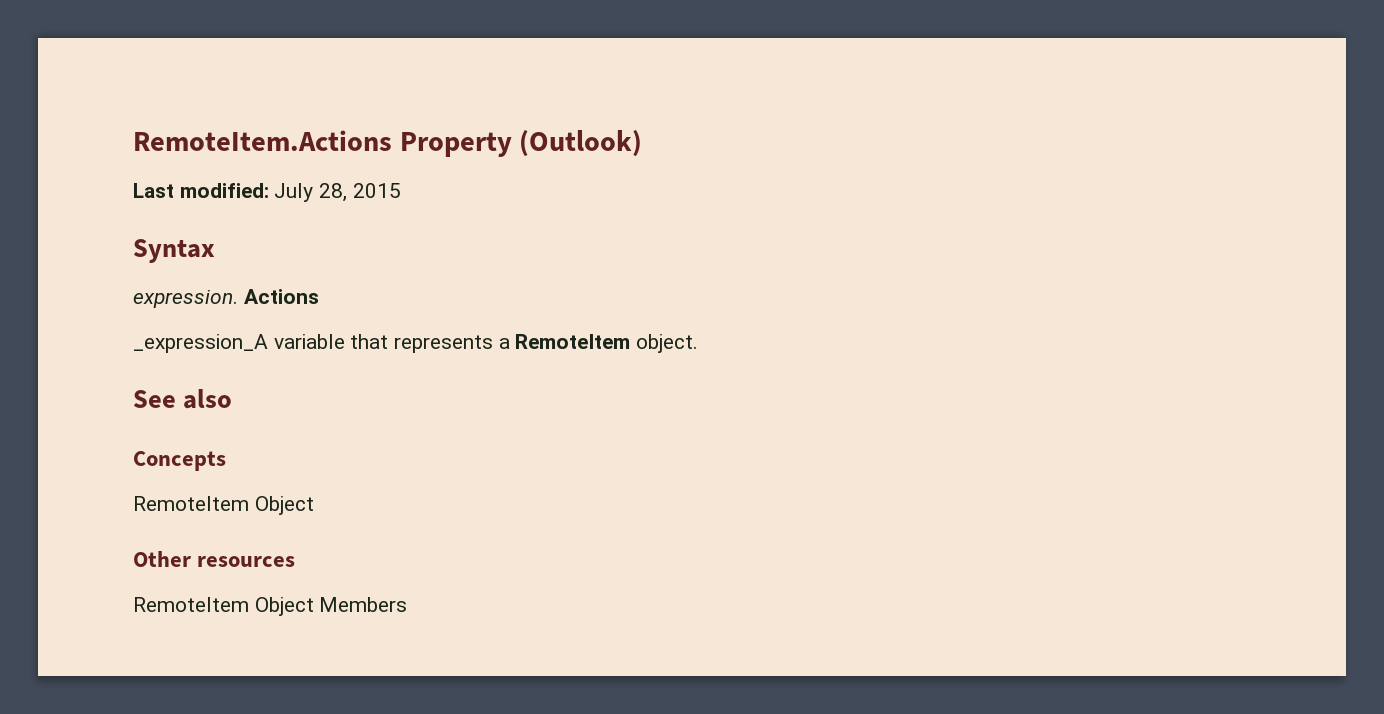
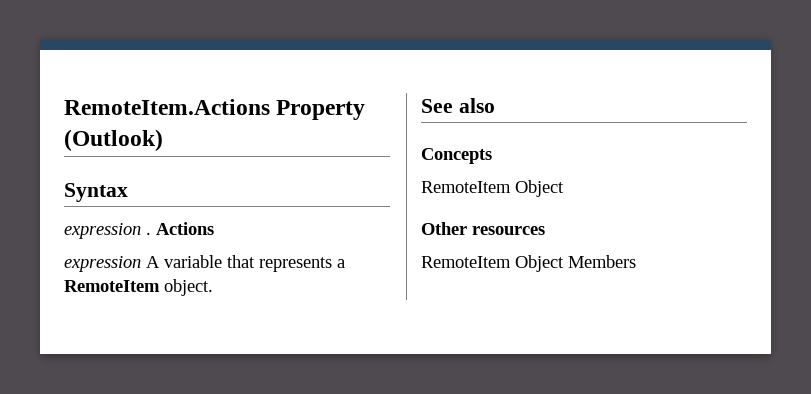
- Last modified: July 28, 2015
- expression.
+ expression .
- _expression_A variable that represents a RemoteItem object.
+ expression A variable that represents a RemoteItem object.

